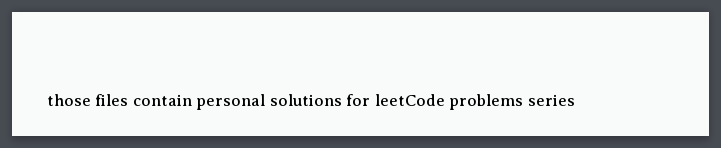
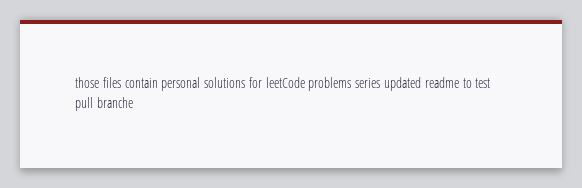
- those files contain personal solutions for leetCode problems series
+ those files contain personal solutions for leetCode problems series updated readme to test pull branche

